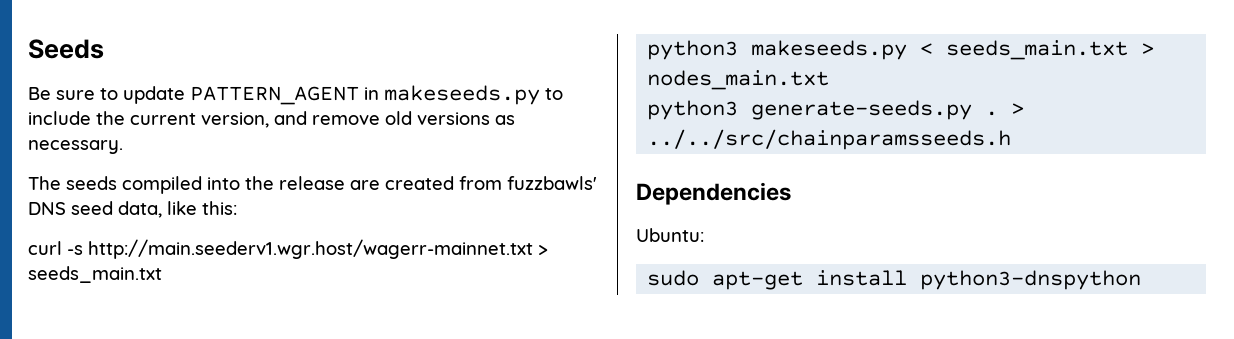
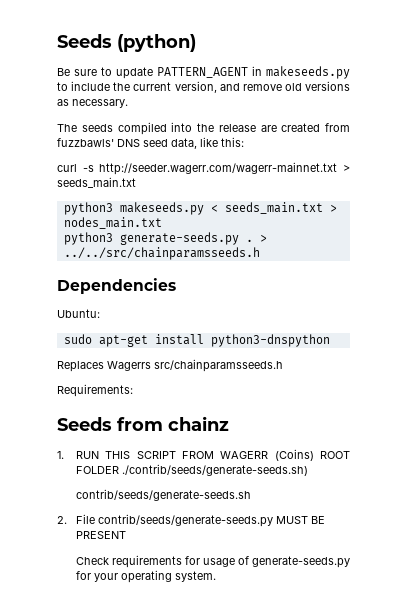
- Seeds
+ Seeds (python)
- curl -s http://main.seederv1.wgr.host/wagerr-mainnet.txt > seeds_main.txt
+ curl -s http://seeder.wagerr.com/wagerr-mainnet.txt > seeds_main.txt
+ Replaces Wagerrs src/chainparamsseeds.h
+ Requirements:
+ Seeds from chainz
+ 1. RUN THIS SCRIPT FROM WAGERR (Coins) ROOT FOLDER ./contrib/seeds/generate-seeds.sh)
+ contrib/seeds/generate-seeds.sh
+ 2. File contrib/seeds/generate-seeds.py MUST BE PRESENT
+ Check requirements for usage of generate-seeds.py for your operating system.

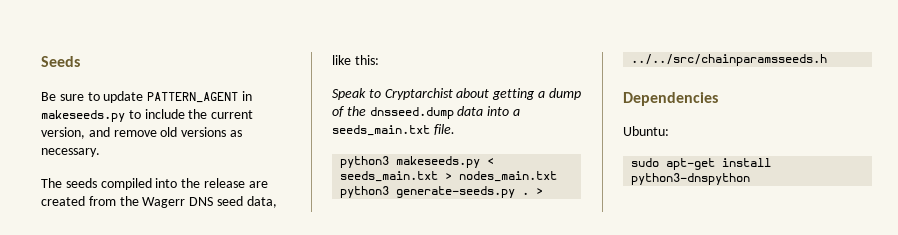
- Seeds (python)
+ Seeds
- The seeds compiled into the release are created from fuzzbawls' DNS seed data, like this:
+ The seeds compiled into the release are created from the Wagerr DNS seed data, like this:
- curl -s http://seeder.wagerr.com/wagerr-mainnet.txt > seeds_main.txt
+ Speak to Cryptarchist about getting a dump of the dnsseed.dump data into a seeds_main.txt file.
- Replaces Wagerrs src/chainparamsseeds.h
- Requirements:
- Seeds from chainz
- 1. RUN THIS SCRIPT FROM WAGERR (Coins) ROOT FOLDER ./contrib/seeds/generate-seeds.sh)
- contrib/seeds/generate-seeds.sh
- 2. File contrib/seeds/generate-seeds.py MUST BE PRESENT
- Check requirements for usage of generate-seeds.py for your operating system.

